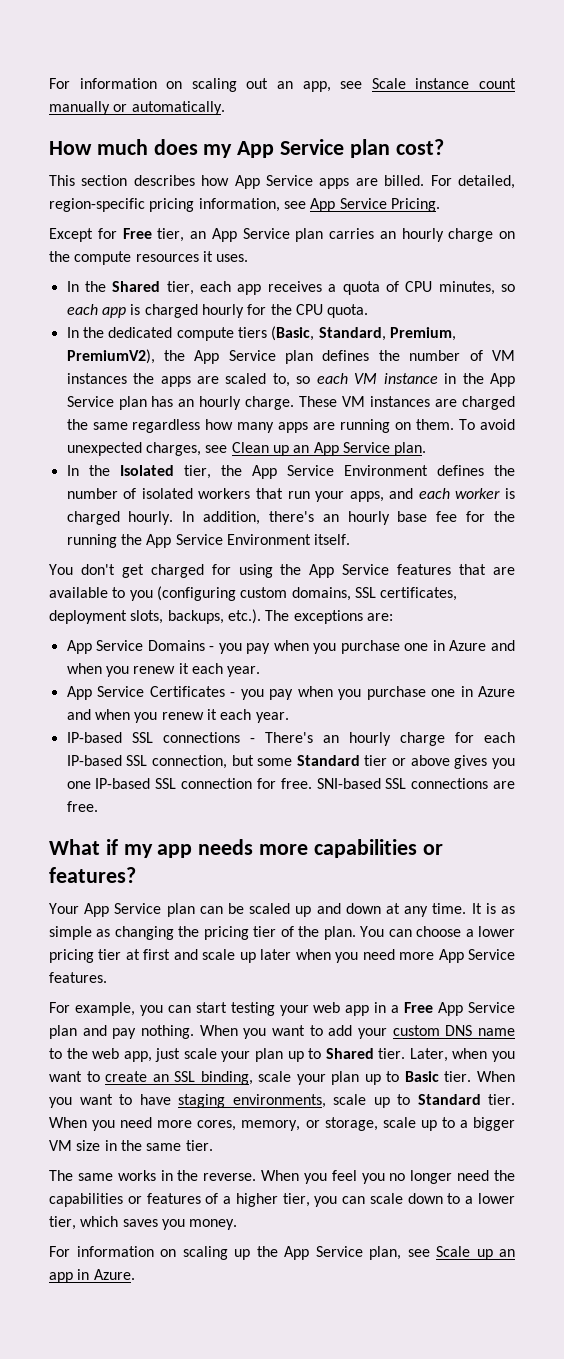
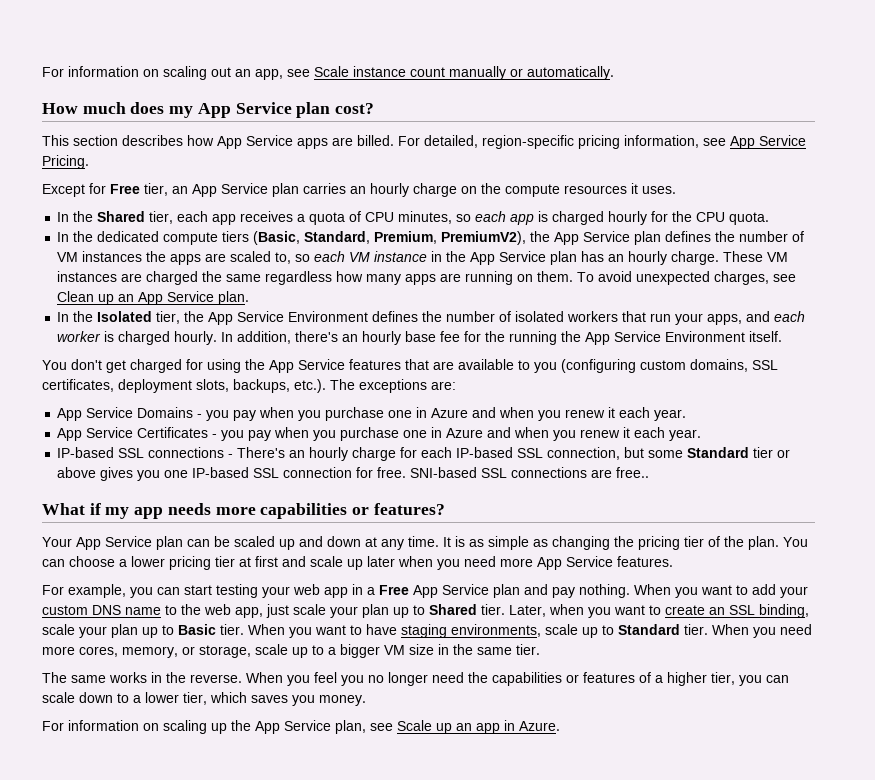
- SNI-based SSL connections are free.
+ SNI-based SSL connections are free..

